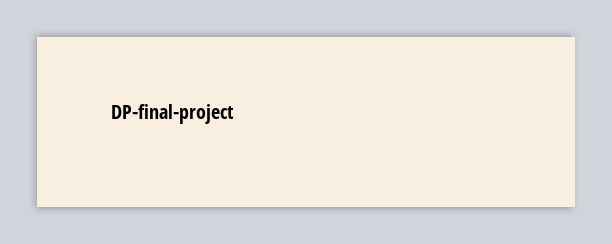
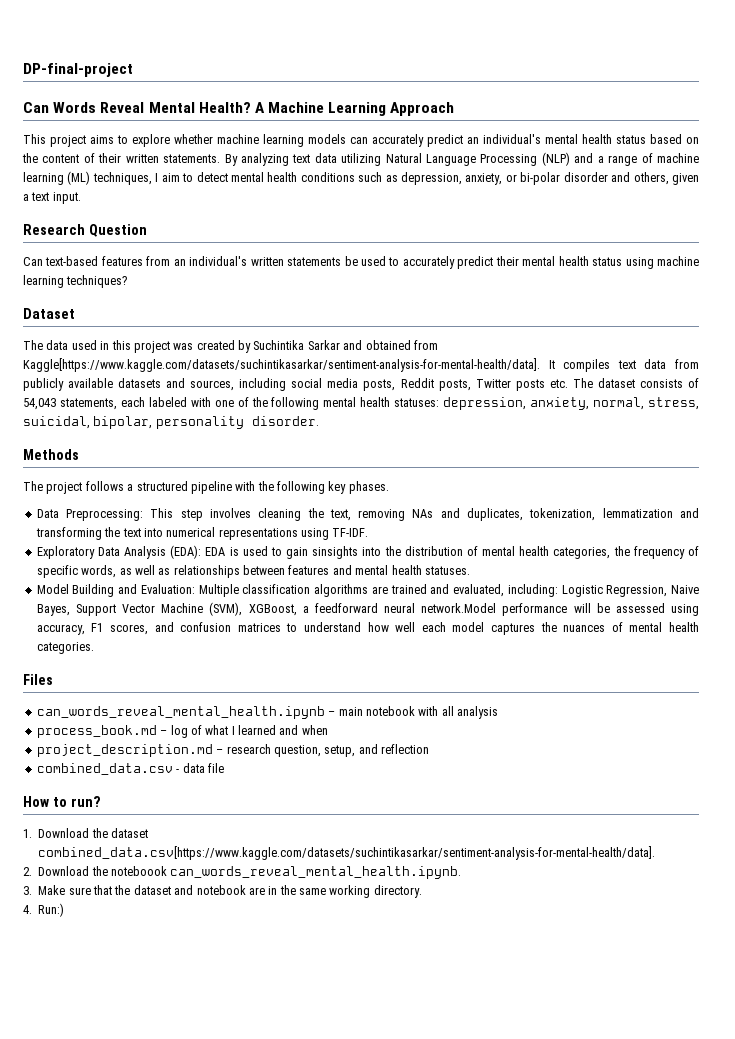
+ Can Words Reveal Mental Health? A Machine Learning Approach
+ This project aims to explore whether machine learning models can accurately predict an individual's mental health status based on the content of their written statements. By analyzing text data utilizing Natural Language Processing (NLP) and a range of machine learning (ML) techniques, I aim to detect mental health conditions such as depression, anxiety, or bi-polar disorder and others, given a text input.
+ Research Question
+ Can text-based features from an individual's written statements be used to accurately predict their mental health status using machine learning techniques?
+ Dataset
+ The data used in this project was created by Suchintika Sarkar and obtained from Kaggle[https://www.kaggle.com/datasets/suchintikasarkar/sentiment-analysis-for-mental-health/data]. It compiles text data from publicly available datasets and sources, including social media posts, Reddit posts, Twitter posts etc. The dataset consists of 54,043 statements, each labeled with one of the following mental health statuses: depression, anxiety, normal, stress, suicidal, bipolar, personality disorder.
+ Methods
+ The project follows a structured pipeline with the following key phases.
+ Data Preprocessing: This step involves cleaning the text, removing NAs and duplicates, tokenization, lemmatization and transforming the text into numerical representations using TF-IDF.
+ Exploratory Data Analysis (EDA): EDA is used to gain sinsights into the distribution of mental health categories, the frequency of specific words, as well as relationships between features and mental health statuses.
+ Model Building and Evaluation: Multiple classification algorithms are trained and evaluated, including: Logistic Regression, Naive Bayes, Support Vector Machine (SVM), XGBoost, a feedforward neural network.Model performance will be assessed using accuracy, F1 scores, and confusion matrices to understand how well each model captures the nuances of mental health categories.
+ Files
+ can_words_reveal_mental_health.ipynb – main notebook with all analysis
+ process_book.md – log of what I learned and when
+ project_description.md – research question, setup, and reflection
+ combined_data.csv - data file
+ How to run?
+ 1. Download the dataset combined_data.csv[https://www.kaggle.com/datasets/suchintikasarkar/sentiment-analysis-for-mental-health/data].
+ 2. Download the noteboook can_words_reveal_mental_health.ipynb.
+ 3. Make sure that the dataset and notebook are in the same working directory.
+ 4. Run:)

